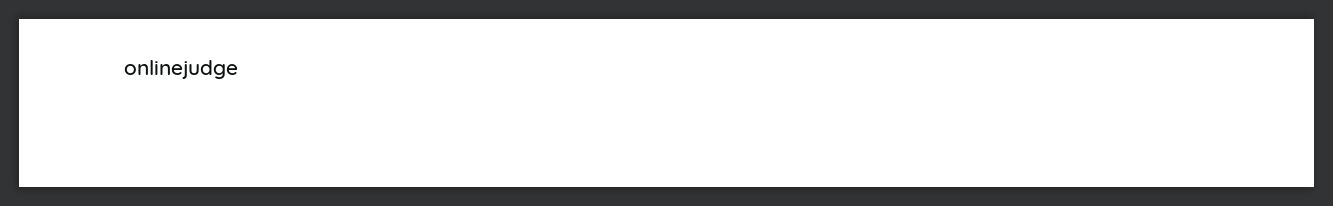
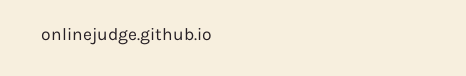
- onlinejudge
+ onlinejudge.github.io

